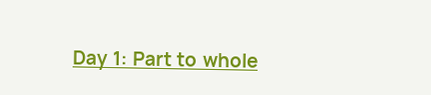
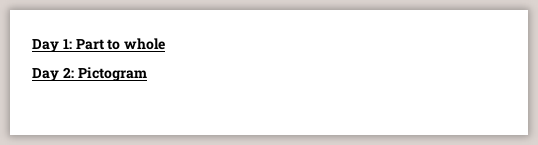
+ Day 2: Pictogram

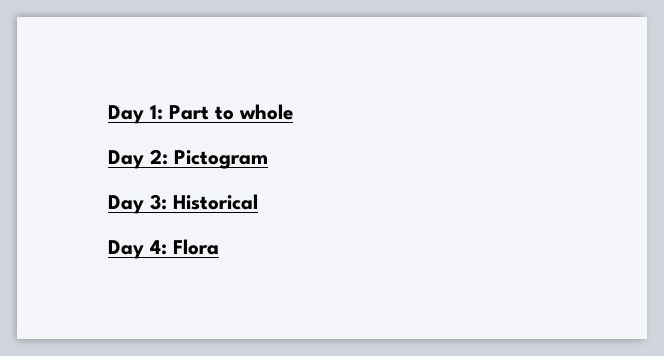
+ Day 3: Historical
+ Day 4: Flora

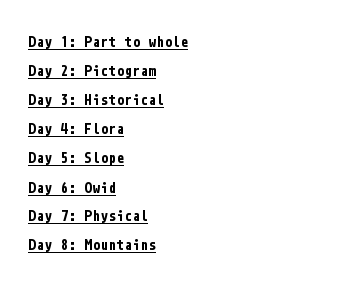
+ Day 5: Slope
+ Day 6: Owid
+ Day 7: Physical
+ Day 8: Mountains

